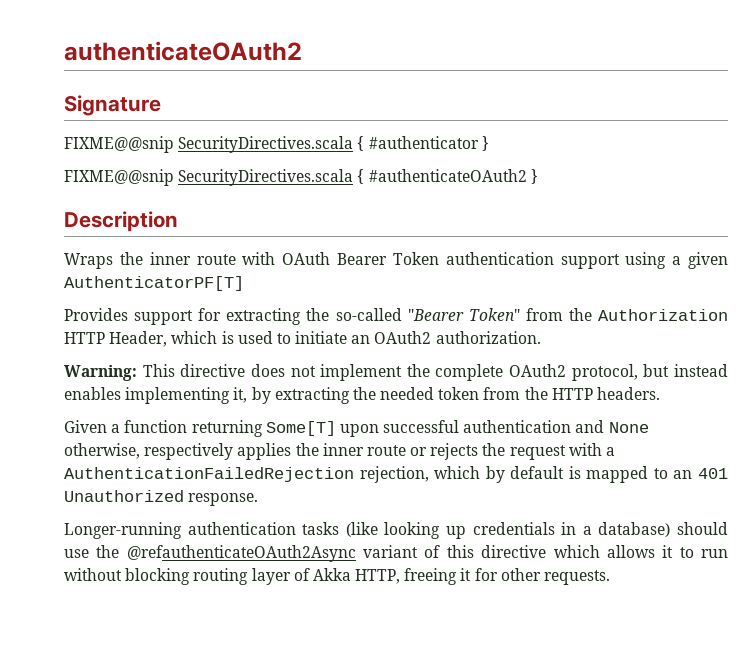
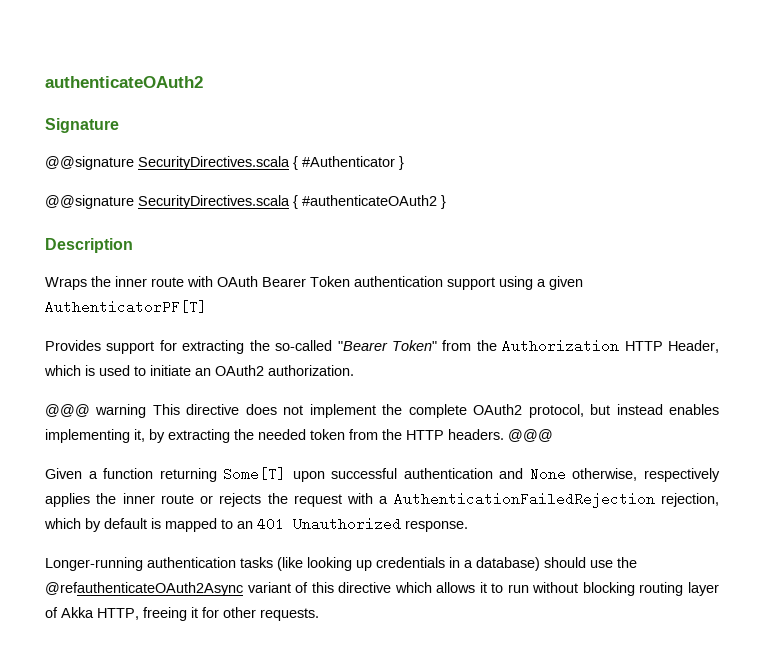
- FIXME@@snip SecurityDirectives.scala { #authenticator }
- FIXME@@snip SecurityDirectives.scala { #authenticateOAuth2 }
+ @@signature SecurityDirectives.scala { #Authenticator }
+ @@signature SecurityDirectives.scala { #authenticateOAuth2 }
- Warning: This directive does not implement the complete OAuth2 protocol, but instead enables implementing it, by extracting the needed token from the HTTP headers.
+ @@@ warning This directive does not implement the complete OAuth2 protocol, but instead enables implementing it, by extracting the needed token from the HTTP headers. @@@

